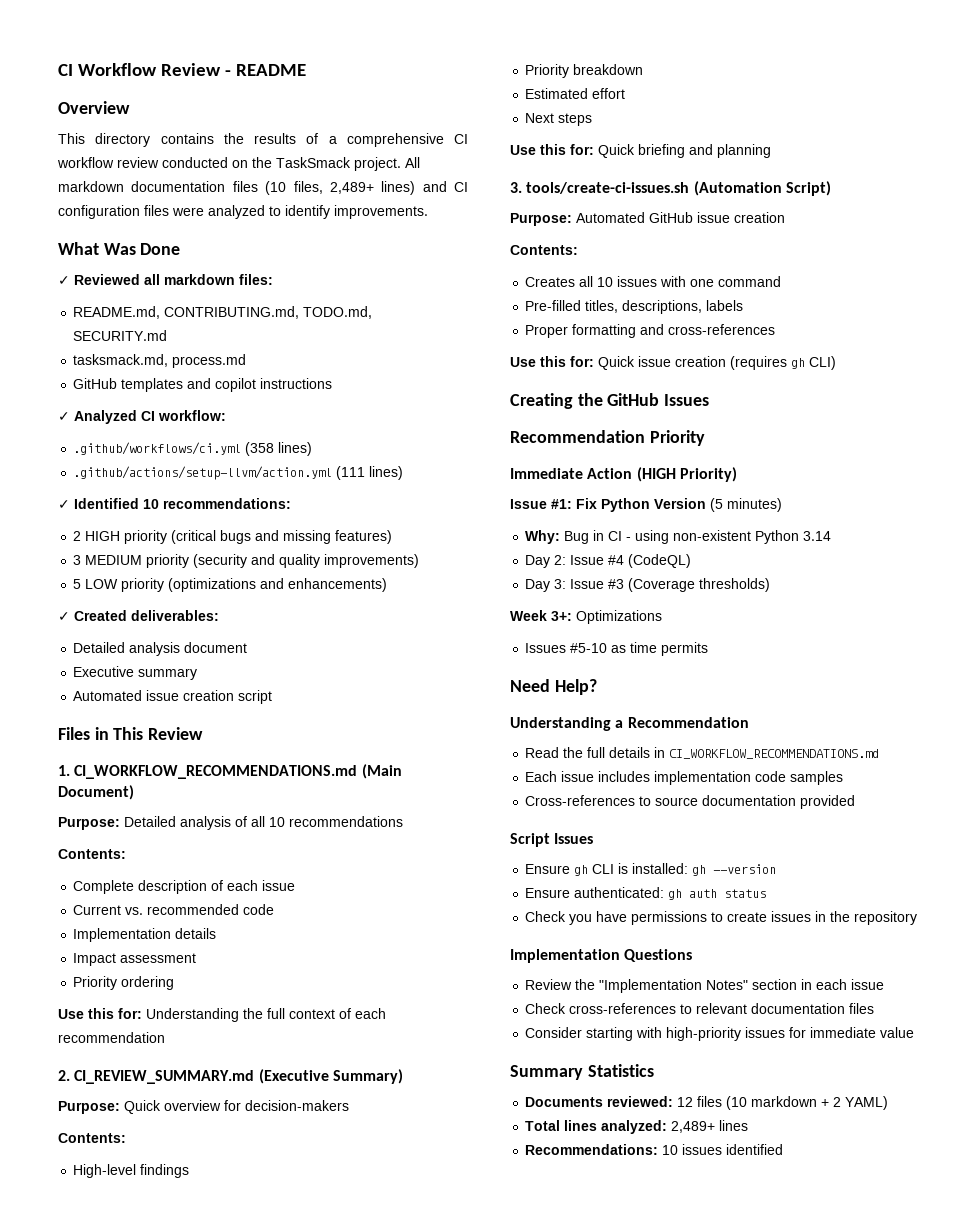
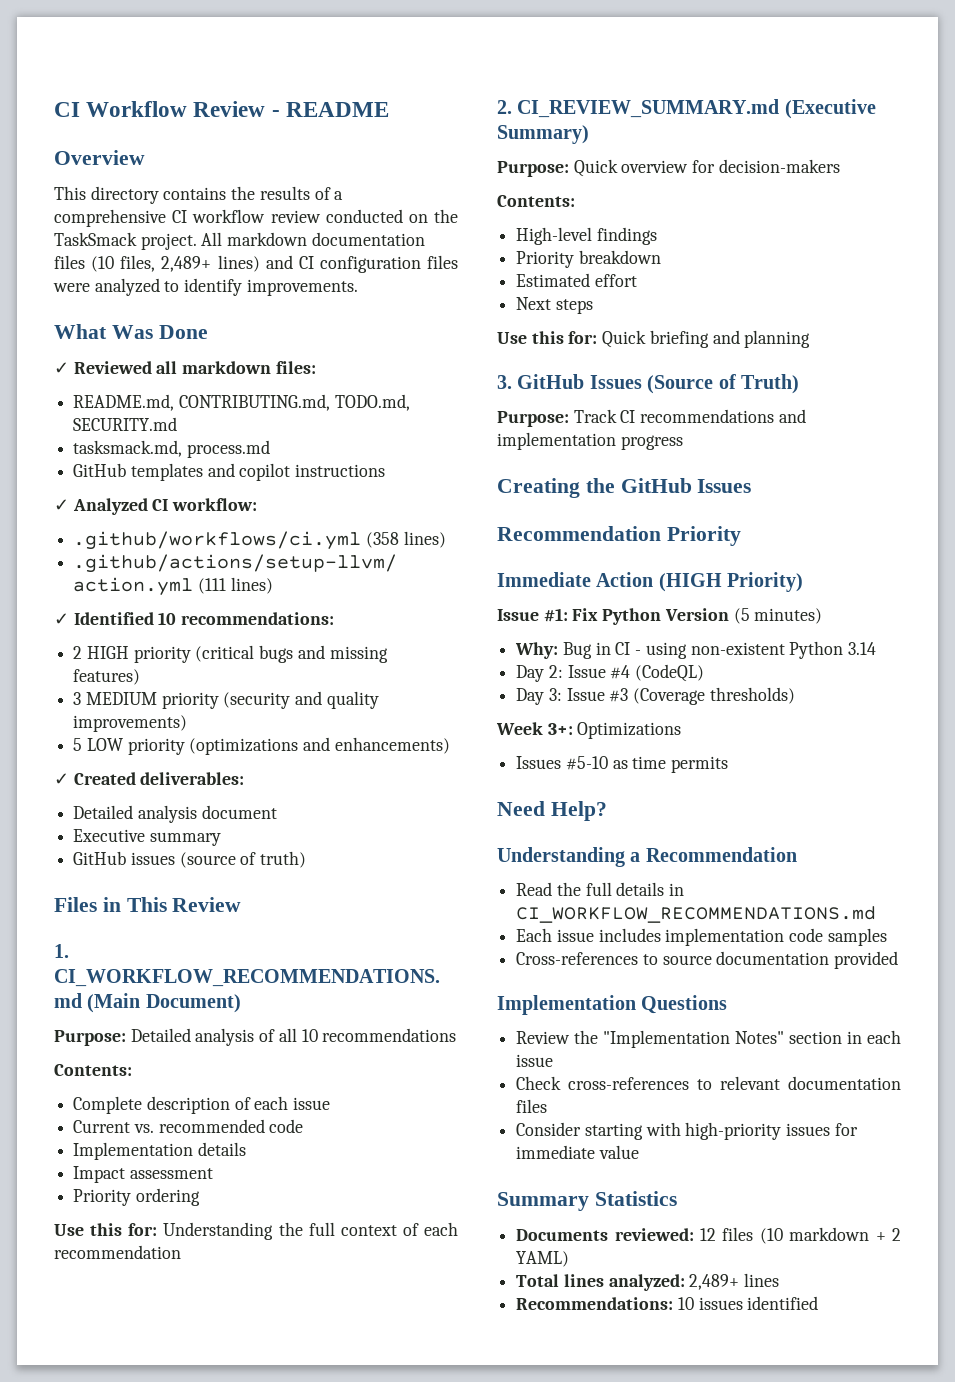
- Automated issue creation script
+ GitHub issues (source of truth)
- 3. tools/create-ci-issues.sh (Automation Script)
- Purpose: Automated GitHub issue creation
- Contents:
- Creates all 10 issues with one command
- Pre-filled titles, descriptions, labels
- Proper formatting and cross-references
- Use this for: Quick issue creation (requires gh CLI)
+ 3. GitHub Issues (Source of Truth)
+ Purpose: Track CI recommendations and implementation progress
- Script Issues
- Ensure gh CLI is installed: gh --version
- Ensure authenticated: gh auth status
- Check you have permissions to create issues in the repository

